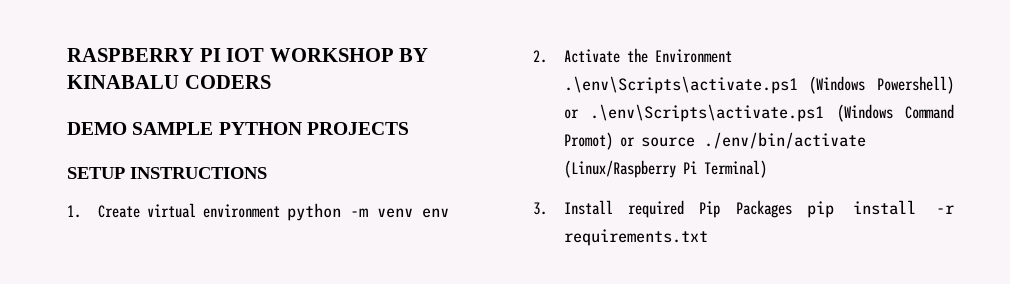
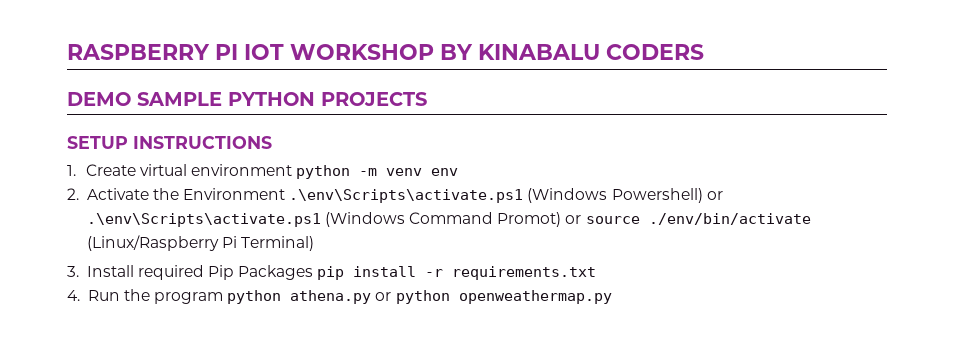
+ 4. Run the program python athena.py or python openweathermap.py

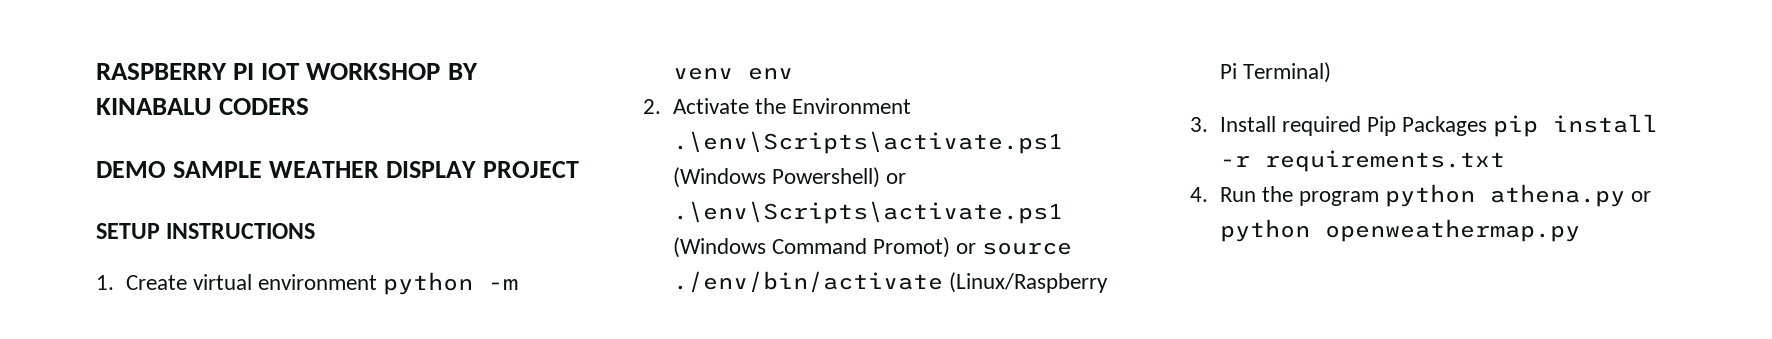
- DEMO SAMPLE PYTHON PROJECTS
+ DEMO SAMPLE WEATHER DISPLAY PROJECT

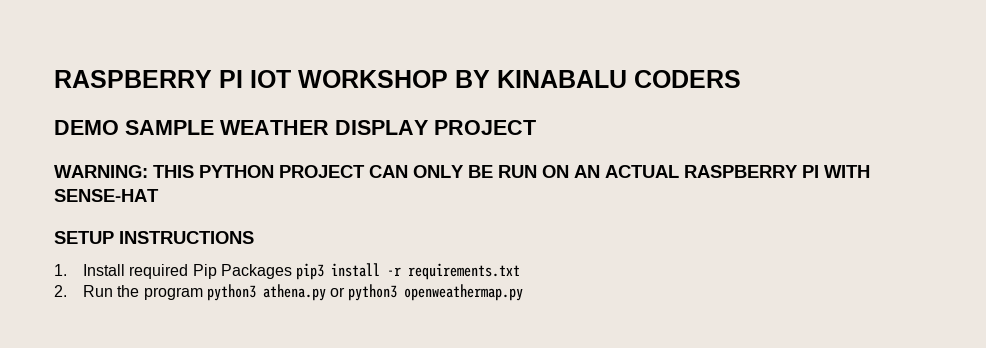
+ WARNING: THIS PYTHON PROJECT CAN ONLY BE RUN ON AN ACTUAL RASPBERRY PI WITH SENSE-HAT
  SETUP INSTRUCTIONS
- 1. Create virtual environment python -m venv env
- 2. Activate the Environment .\env\Scripts\activate.ps1 (Windows Powershell) or .\env\Scripts\activate.ps1 (Windows Command Promot) or source ./env/bin/activate (Linux/Raspberry Pi Terminal)
- 3. Install required Pip Packages pip install -r requirements.txt
+ 1. Install required Pip Packages pip3 install -r requirements.txt
- 4. Run the program python athena.py or python openweathermap.py
+ 2. Run the program python3 athena.py or python3 openweathermap.py

